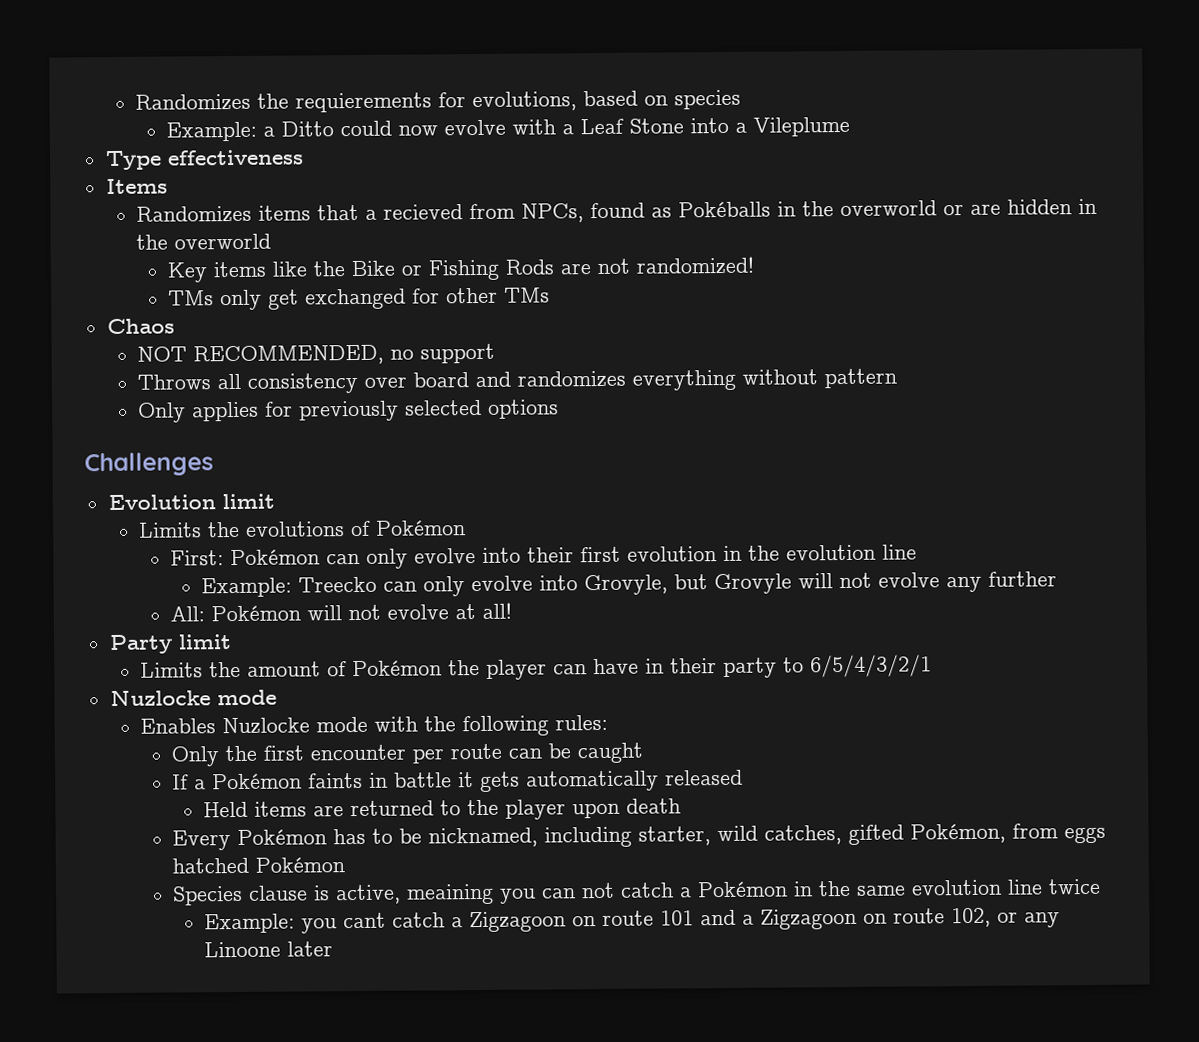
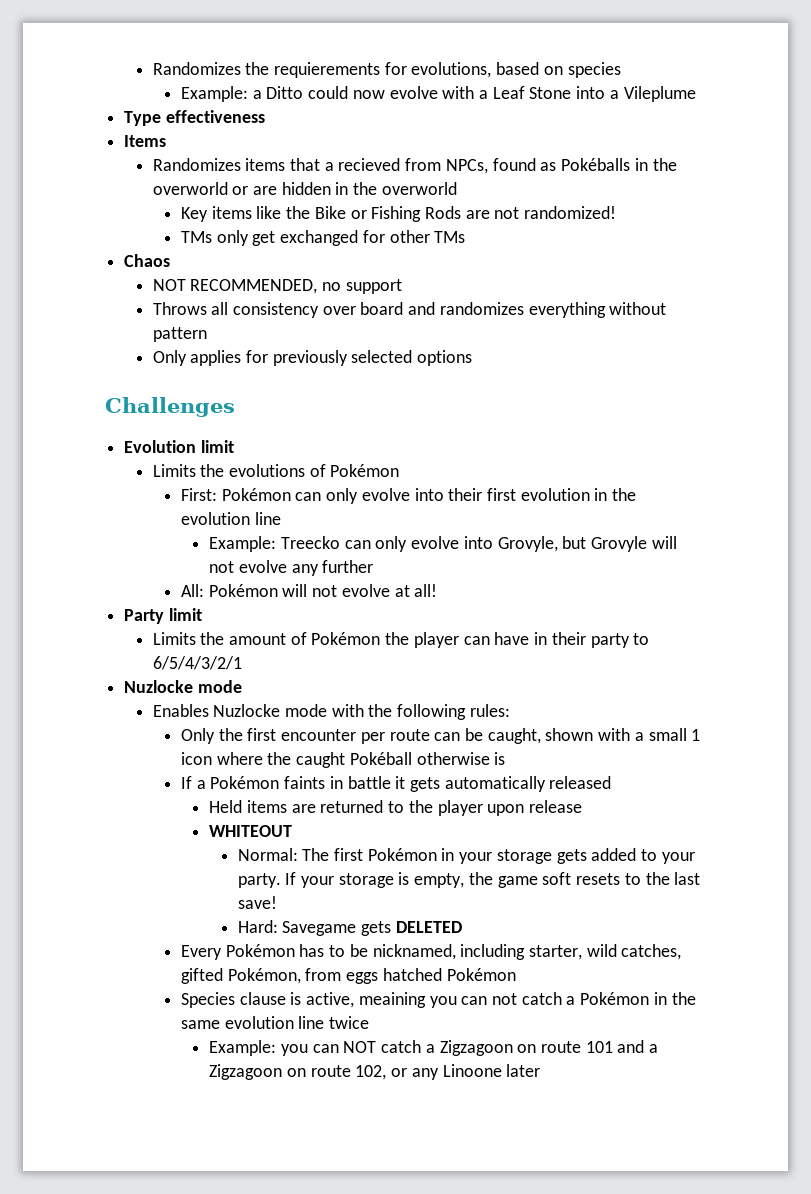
- Only the first encounter per route can be caught
+ Only the first encounter per route can be caught, shown with a small 1 icon where the caught Pokéball otherwise is
- Held items are returned to the player upon death
+ Held items are returned to the player upon release
+ WHITEOUT
+ Normal: The first Pokémon in your storage gets added to your party. If your storage is empty, the game soft resets to the last save!
+ Hard: Savegame gets DELETED
- Example: you cant catch a Zigzagoon on route 101 and a Zigzagoon on route 102, or any Linoone later
+ Example: you can NOT catch a Zigzagoon on route 101 and a Zigzagoon on route 102, or any Linoone later

